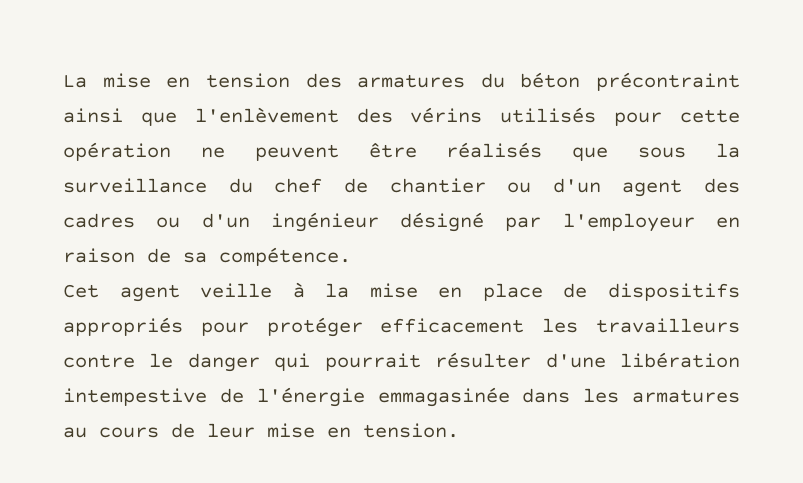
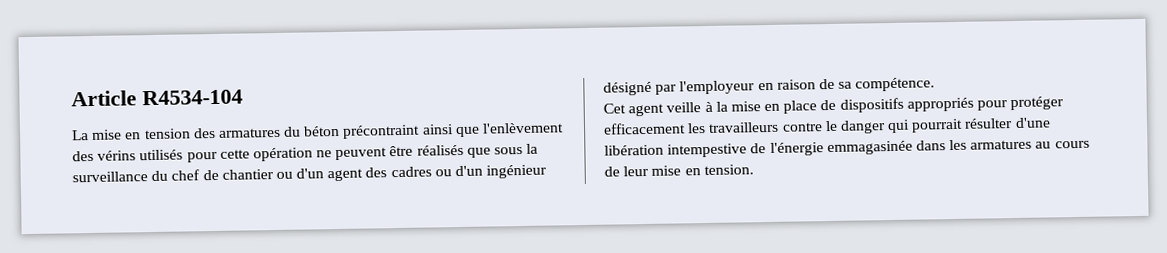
+ Article R4534-104

